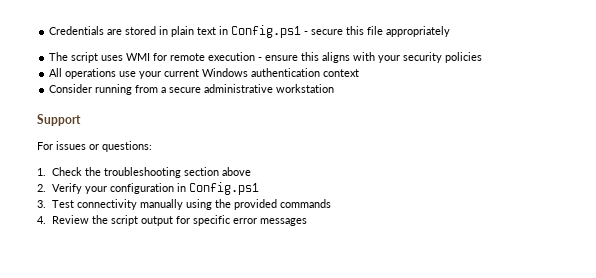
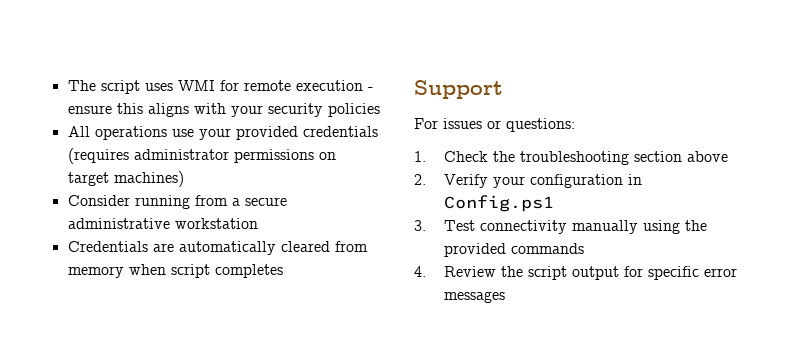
- Credentials are stored in plain text in Config.ps1 - secure this file appropriately
- All operations use your current Windows authentication context
+ All operations use your provided credentials (requires administrator permissions on target machines)
+ Credentials are automatically cleared from memory when script completes

